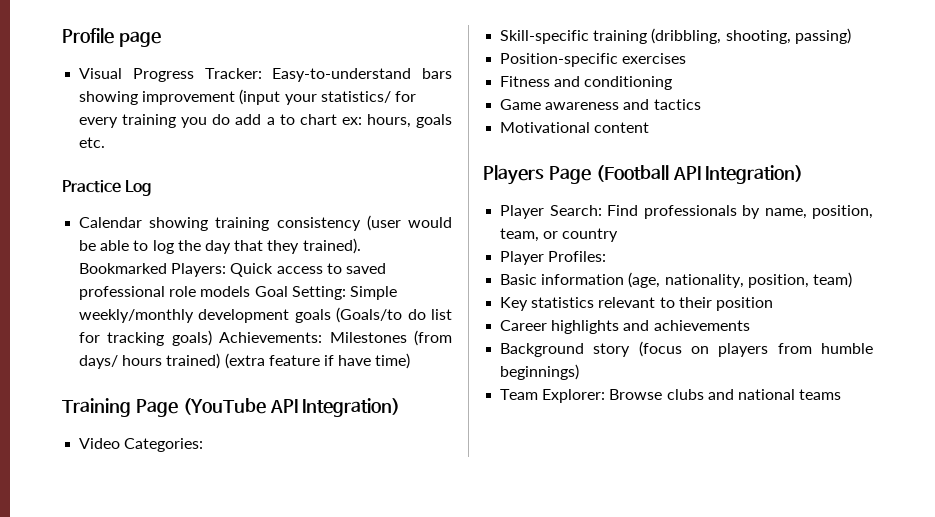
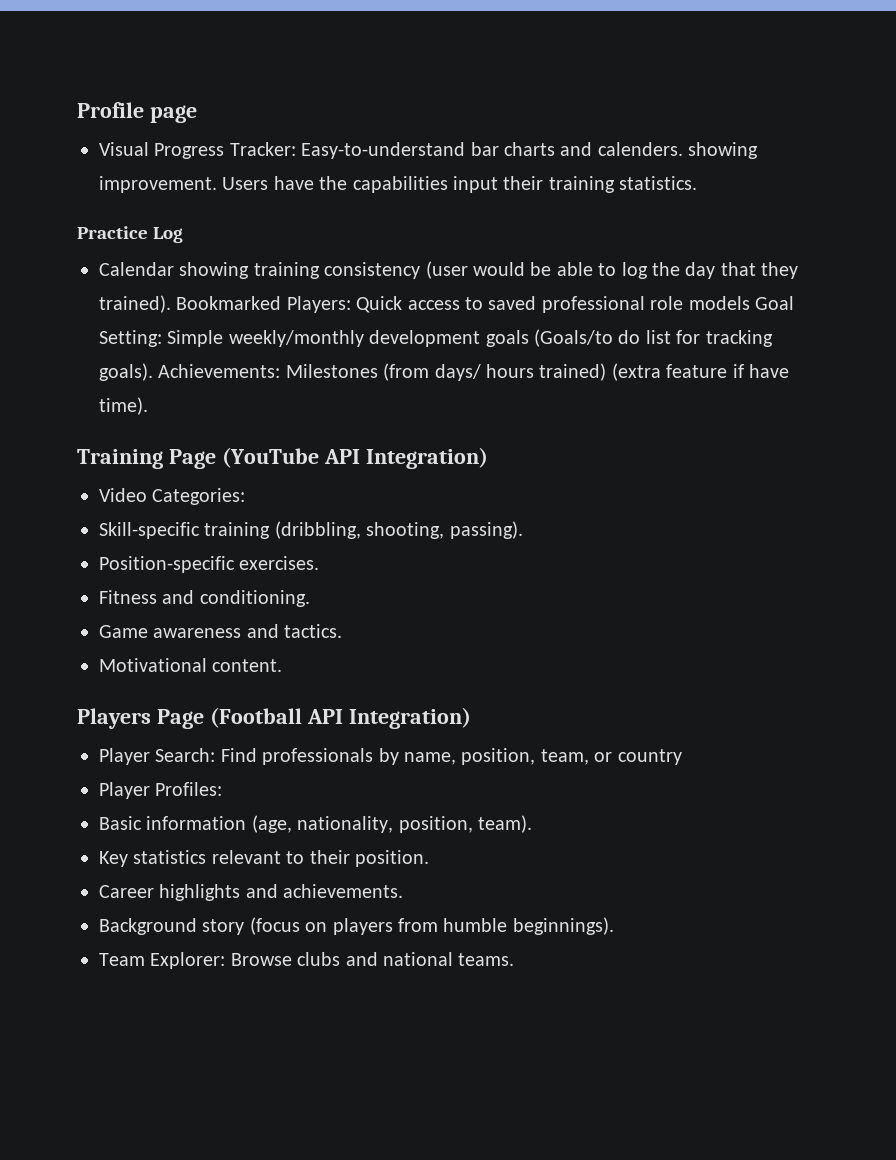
- Visual Progress Tracker: Easy-to-understand bars showing improvement (input your statistics/ for every training you do add a to chart ex: hours, goals etc.
+ Visual Progress Tracker: Easy-to-understand bar charts and calenders. showing improvement. Users have the capabilities input their training statistics.
- Bookmarked Players: Quick access to saved professional role models Goal Setting: Simple weekly/monthly development goals (Goals/to do list for tracking goals) Achievements: Milestones (from days/ hours trained) (extra feature if have time)
+ Bookmarked Players: Quick access to saved professional role models Goal Setting: Simple weekly/monthly development goals (Goals/to do list for tracking goals). Achievements: Milestones (from days/ hours trained) (extra feature if have time).
- Skill-specific training (dribbling, shooting, passing)
+ Skill-specific training (dribbling, shooting, passing).
- Position-specific exercises
+ Position-specific exercises.
- Fitness and conditioning
+ Fitness and conditioning.
- Game awareness and tactics
+ Game awareness and tactics.
- Motivational content
+ Motivational content.
- Basic information (age, nationality, position, team)
+ Basic information (age, nationality, position, team).
- Key statistics relevant to their position
+ Key statistics relevant to their position.
- Career highlights and achievements
+ Career highlights and achievements.
- Background story (focus on players from humble beginnings)
+ Background story (focus on players from humble beginnings).
- Team Explorer: Browse clubs and national teams
+ Team Explorer: Browse clubs and national teams.

